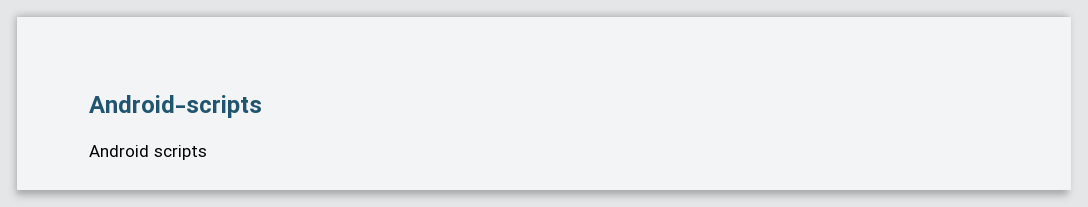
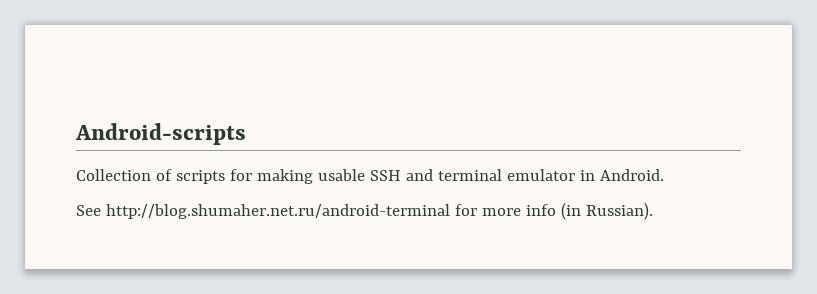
- Android scripts
+ Collection of scripts for making usable SSH and terminal emulator in Android.
+ See http://blog.shumaher.net.ru/android-terminal for more info (in Russian).

